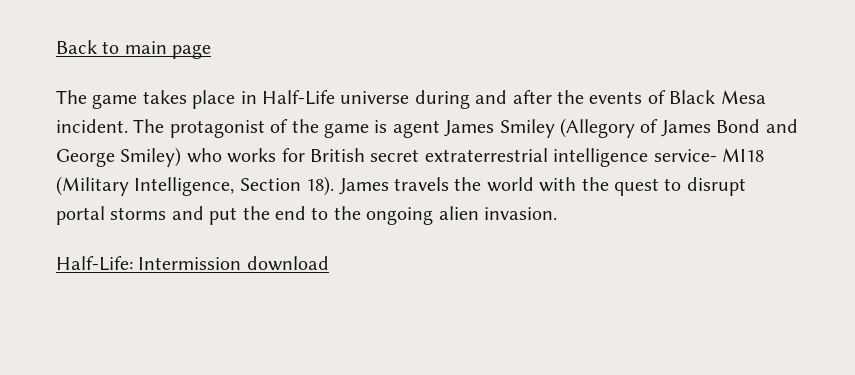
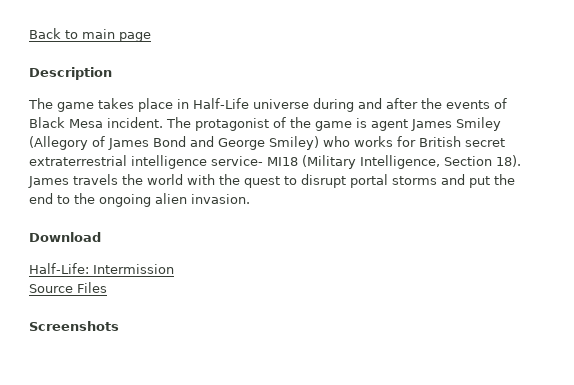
+ Description
+ Download
- Half-Life: Intermission download
+ Half-Life: Intermission
+ Source Files
+ Screenshots

